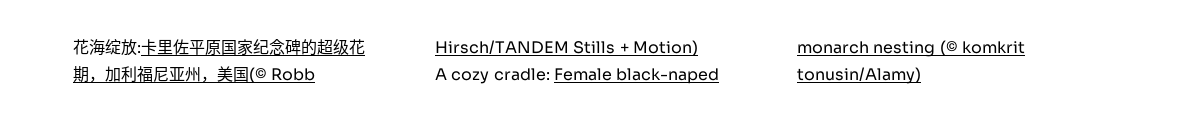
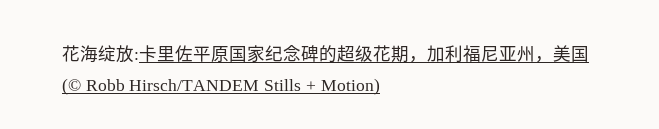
- A cozy cradle: Female black-naped monarch nesting (© komkrit tonusin/Alamy)

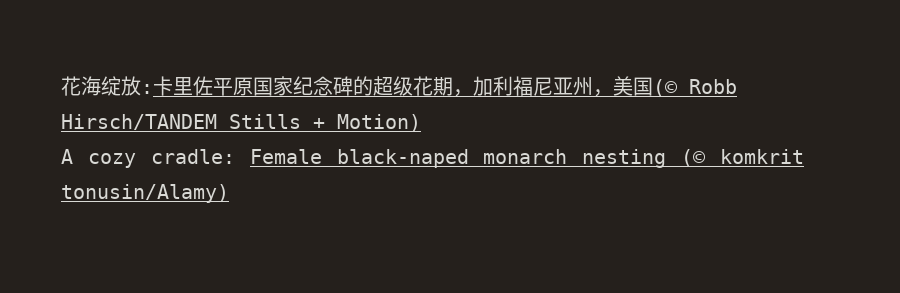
+ A cozy cradle: Female black-naped monarch nesting (© komkrit tonusin/Alamy)

